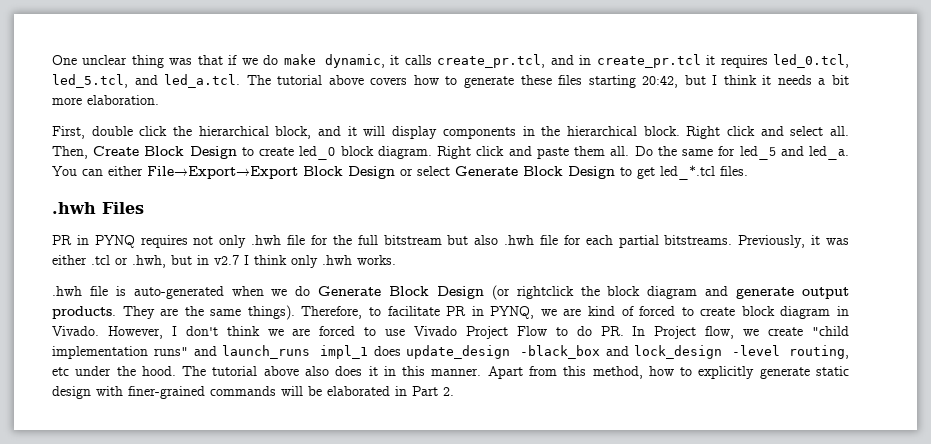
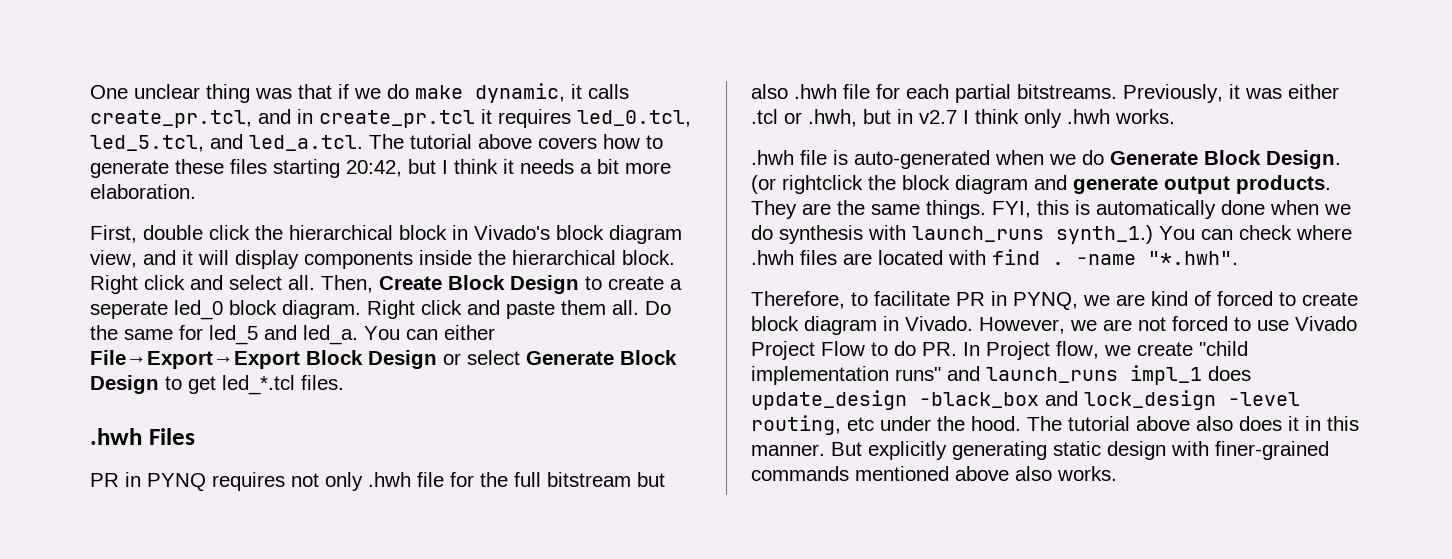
- First, double click the hierarchical block, and it will display components in the hierarchical block.
+ First, double click the hierarchical block in Vivado's block diagram view, and it will display components inside the hierarchical block.
- Then, Create Block Design to create led_0 block diagram.
+ Then, Create Block Design to create a seperate led_0 block diagram.
- .hwh file is auto-generated when we do Generate Block Design (or rightclick the block diagram and generate output products.
+ .hwh file is auto-generated when we do Generate Block Design. (or rightclick the block diagram and generate output products.
- They are the same things). Therefore, to facilitate PR in PYNQ, we are kind of forced to create block diagram in Vivado.
+ They are the same things. FYI, this is automatically done when we do synthesis with launch_runs synth_1.) You can check where .hwh files are located with find . -name "*.hwh".
+ Therefore, to facilitate PR in PYNQ, we are kind of forced to create block diagram in Vivado.
- However, I don't think we are forced to use Vivado Project Flow to do PR. In Project flow, we create "child implementation runs" and launch_runs impl_1 does update_design -black_box and lock_design -level routing, etc under the hood.
+ However, we are not forced to use Vivado Project Flow to do PR. In Project flow, we create "child implementation runs" and launch_runs impl_1 does update_design -black_box and lock_design -level routing, etc under the hood.
- Apart from this method, how to explicitly generate static design with finer-grained commands will be elaborated in Part 2.
+ But explicitly generating static design with finer-grained commands mentioned above also works.

